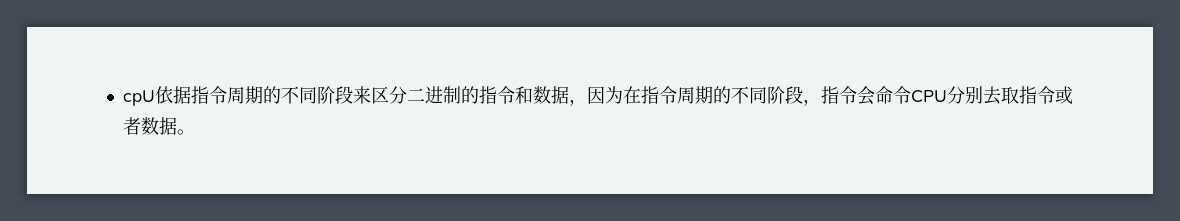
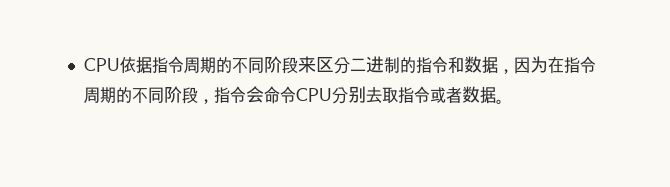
- cpU依据指令周期的不同阶段来区分二进制的指令和数据，因为在指令周期的不同阶段，指令会命令CPU分别去取指令或者数据。
+ CPU依据指令周期的不同阶段来区分二进制的指令和数据，因为在指令周期的不同阶段，指令会命令CPU分别去取指令或者数据。

